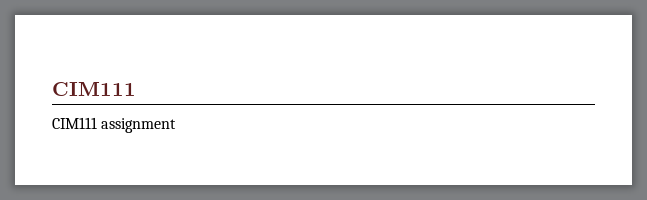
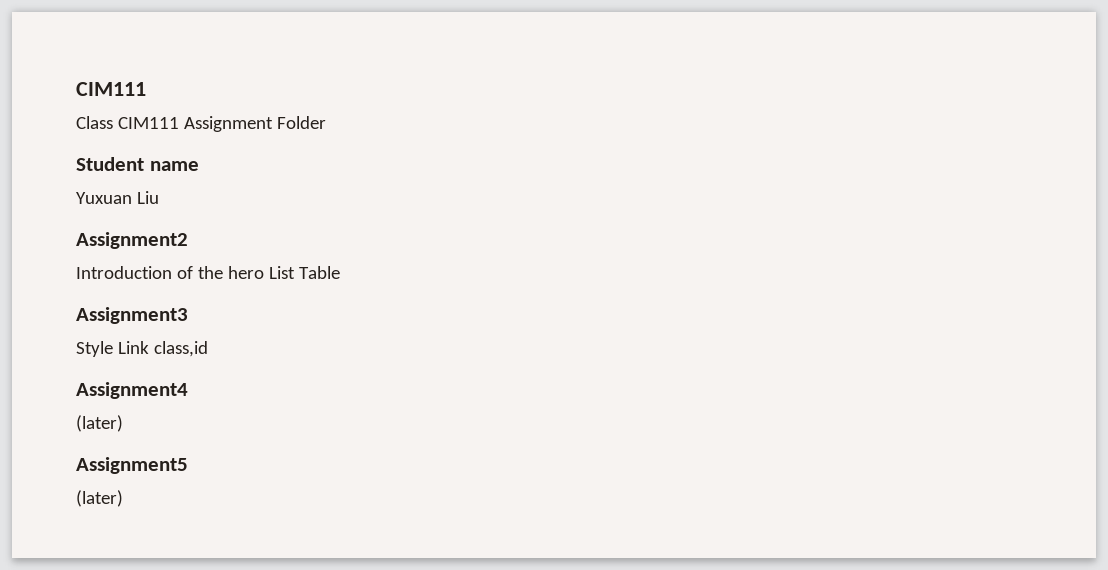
- CIM111 assignment
+ Class CIM111 Assignment Folder
+ Student name
+ Yuxuan Liu
+ Assignment2
+ Introduction of the hero List Table
+ Assignment3
+ Style Link class,id
+ Assignment4
+ (later)
+ Assignment5
+ (later)

